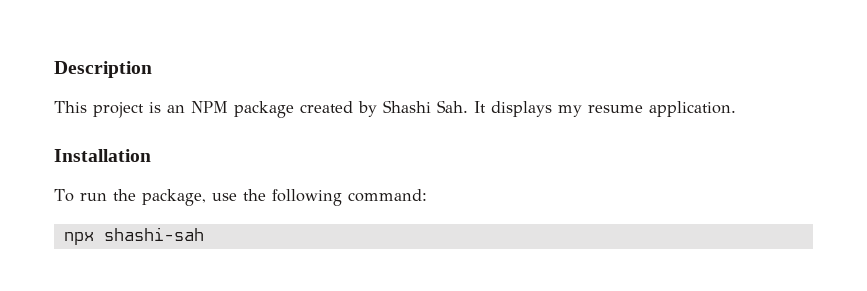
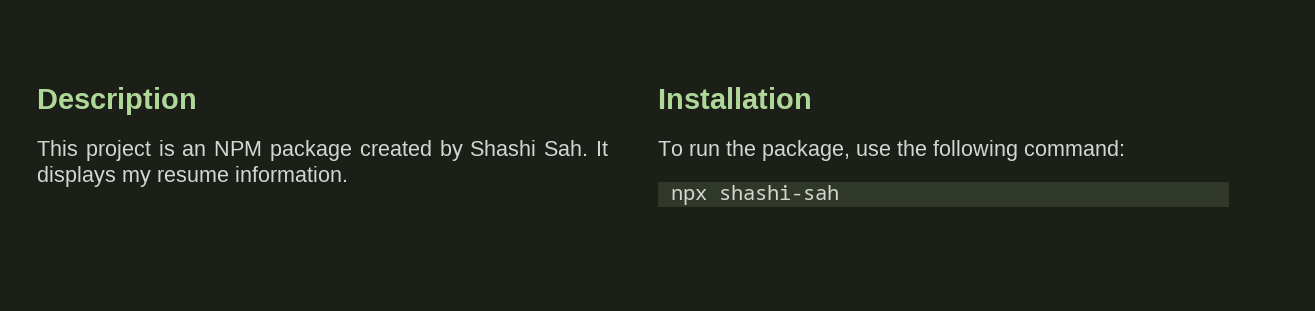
- This project is an NPM package created by Shashi Sah. It displays my resume application.
+ This project is an NPM package created by Shashi Sah. It displays my resume information.

